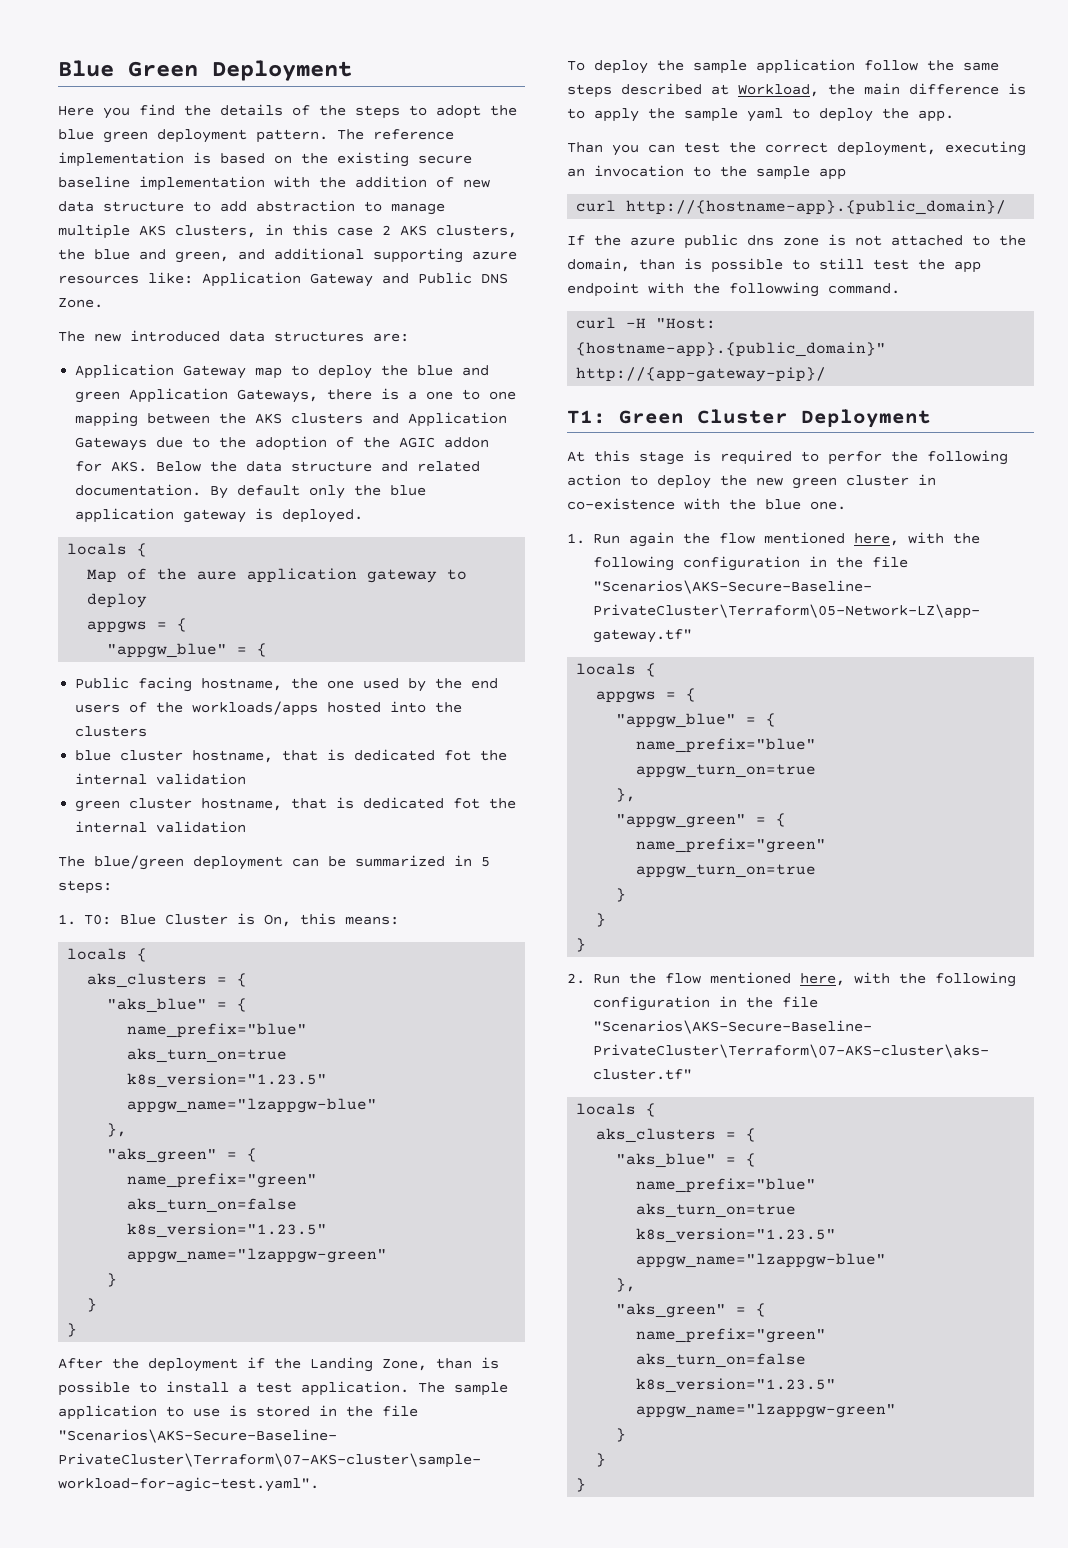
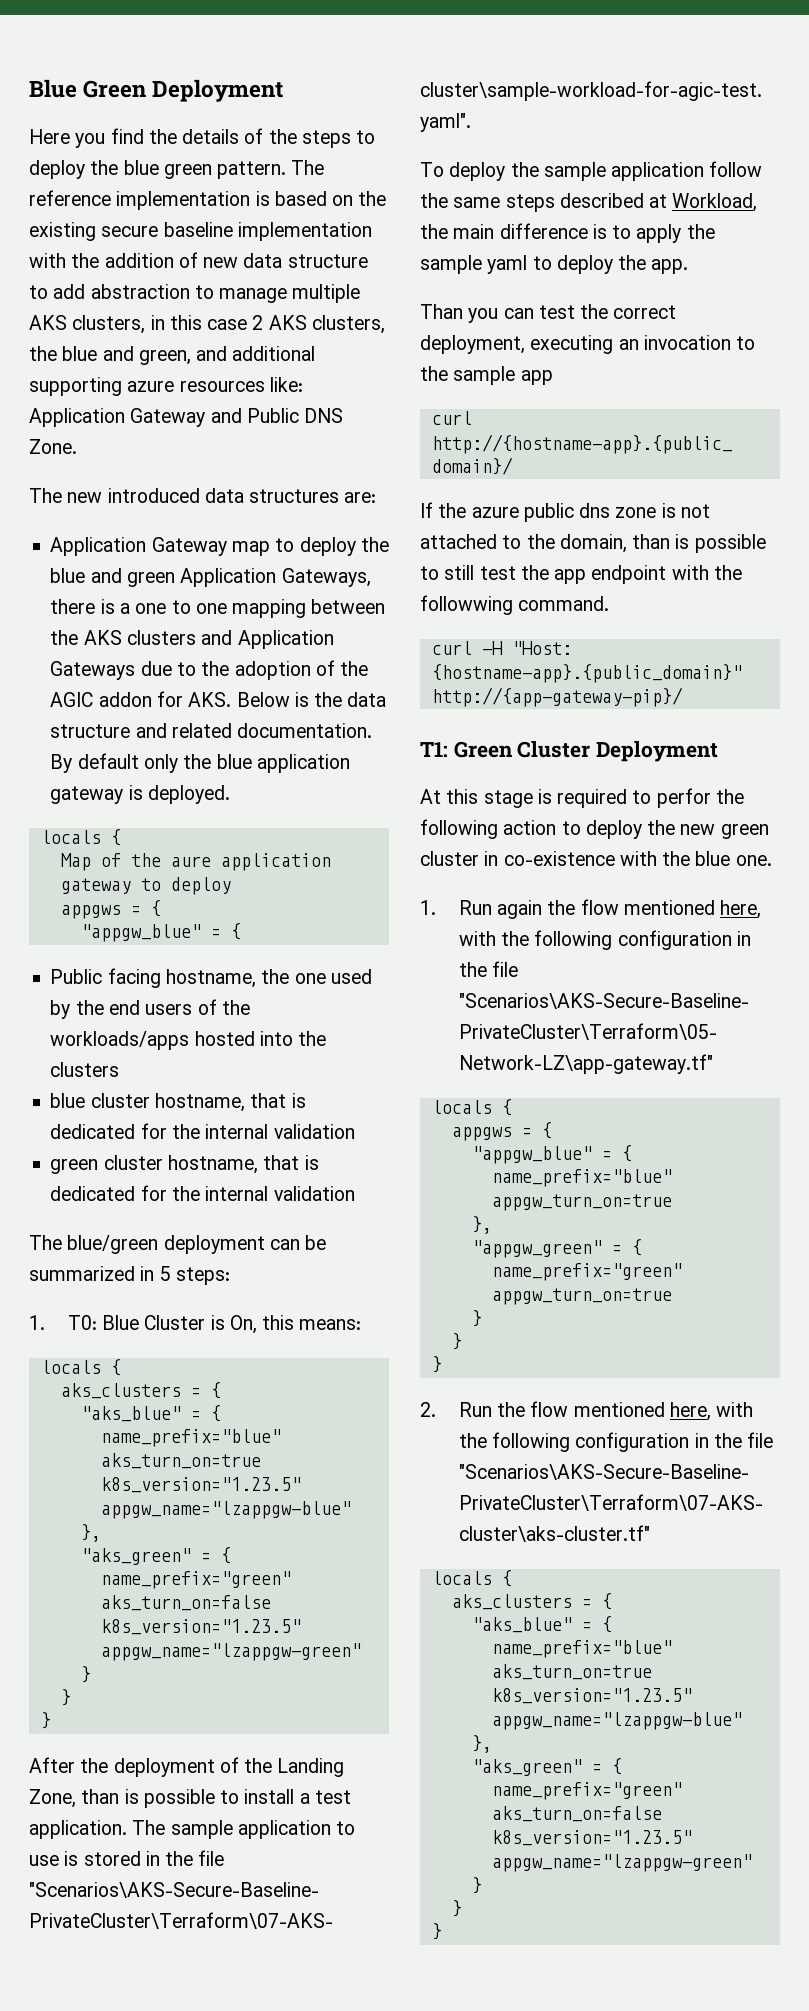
- Here you find the details of the steps to adopt the blue green deployment pattern.
+ Here you find the details of the steps to deploy the blue green pattern.
- Application Gateway map to deploy the blue and green Application Gateways, there is a one to one mapping between the AKS clusters and Application Gateways due to the adoption of the AGIC addon for AKS. Below the data structure and related documentation.
+ Application Gateway map to deploy the blue and green Application Gateways, there is a one to one mapping between the AKS clusters and Application Gateways due to the adoption of the AGIC addon for AKS. Below is the data structure and related documentation.
- blue cluster hostname, that is dedicated fot the internal validation
+ blue cluster hostname, that is dedicated for the internal validation
- green cluster hostname, that is dedicated fot the internal validation
+ green cluster hostname, that is dedicated for the internal validation
- After the deployment if the Landing Zone, than is possible to install a test application.
+ After the deployment of the Landing Zone, than is possible to install a test application.

